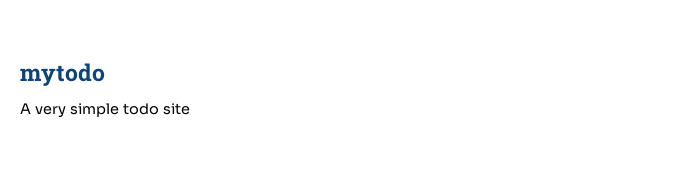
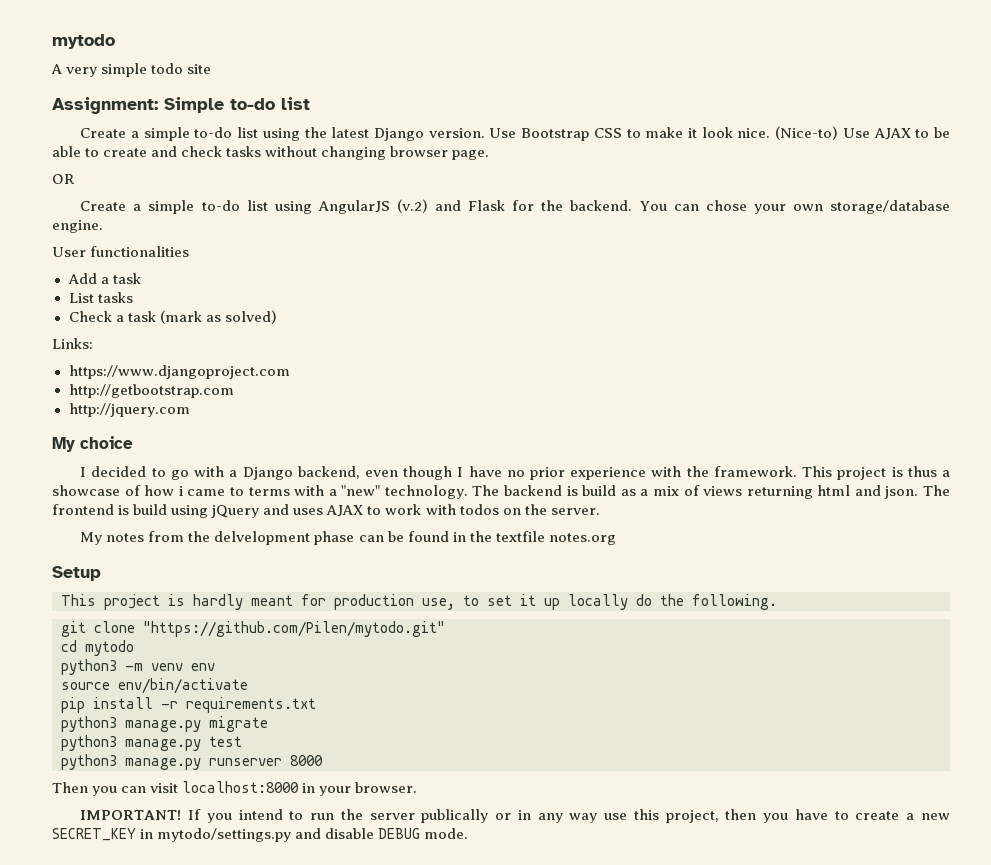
+ Assignment: Simple to-do list
+ Create a simple to-do list using the latest Django version. Use Bootstrap CSS to make it look nice. (Nice-to) Use AJAX to be able to create and check tasks without changing browser page.
+ OR
+ Create a simple to-do list using AngularJS (v.2) and Flask for the backend. You can chose your own storage/database engine.
+ User functionalities
+ Add a task
+ List tasks
+ Check a task (mark as solved)
+ Links:
+ https://www.djangoproject.com
+ http://getbootstrap.com
+ http://jquery.com
+ My choice
+ I decided to go with a Django backend, even though I have no prior experience with the framework. This project is thus a showcase of how i came to terms with a "new" technology. The backend is build as a mix of views returning html and json. The frontend is build using jQuery and uses AJAX to work with todos on the server.
+ My notes from the delvelopment phase can be found in the textfile notes.org
+ Setup
+ This project is hardly meant for production use, to set it up locally do the following.
+ git clone "https://github.com/Pilen/mytodo.git"
+ cd mytodo
+ python3 -m venv env
+ source env/bin/activate
+ pip install -r requirements.txt
+ python3 manage.py migrate
+ python3 manage.py test
+ python3 manage.py runserver 8000
+ Then you can visit localhost:8000 in your browser.
+ IMPORTANT! If you intend to run the server publically or in any way use this project, then you have to create a new SECRET_KEY in mytodo/settings.py and disable DEBUG mode.

